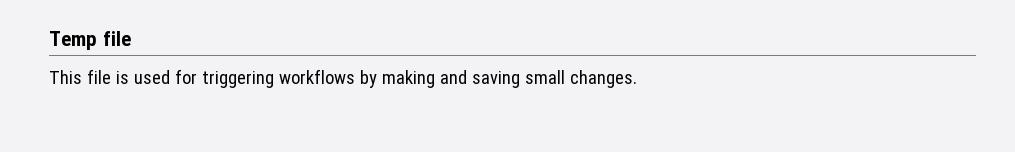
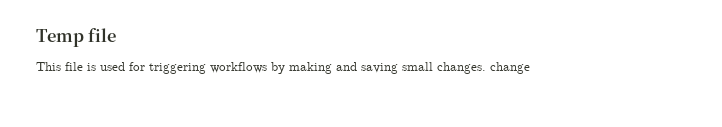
- This file is used for triggering workflows by making and saving small changes.
+ This file is used for triggering workflows by making and saving small changes. change

